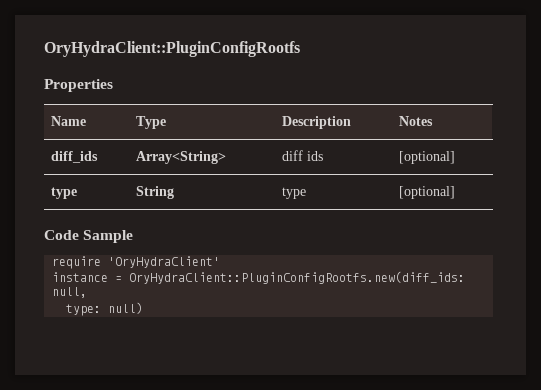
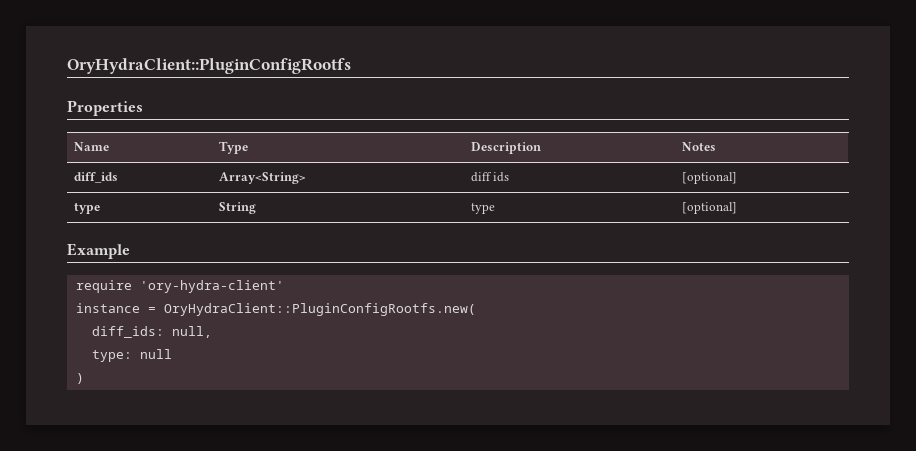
- Code Sample
+ Example
- require 'OryHydraClient'
+ require 'ory-hydra-client'
- instance = OryHydraClient::PluginConfigRootfs.new(diff_ids: null,
+ instance = OryHydraClient::PluginConfigRootfs.new(
+ diff_ids: null,
- type: null)
+ type: null
+ )

